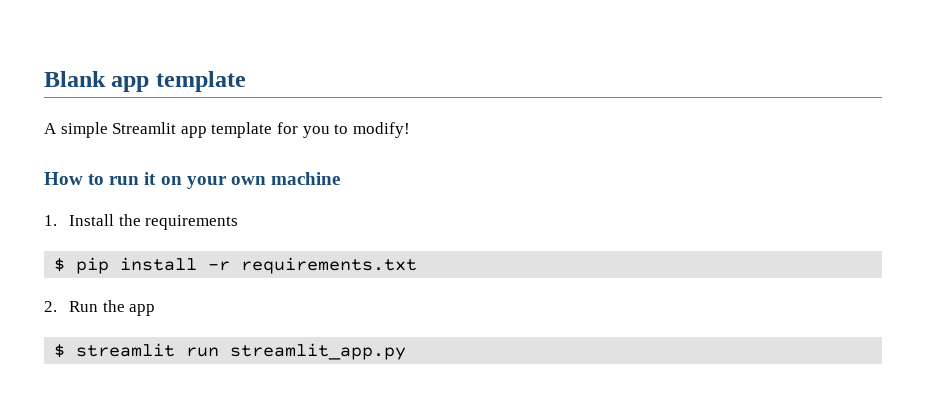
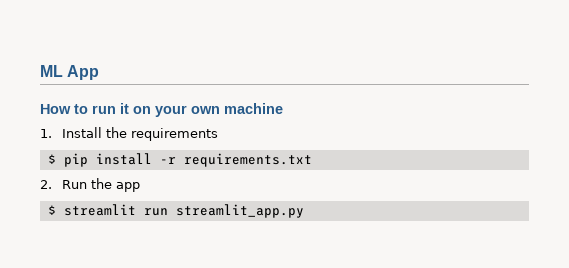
- Blank app template
- A simple Streamlit app template for you to modify!
+ ML App

